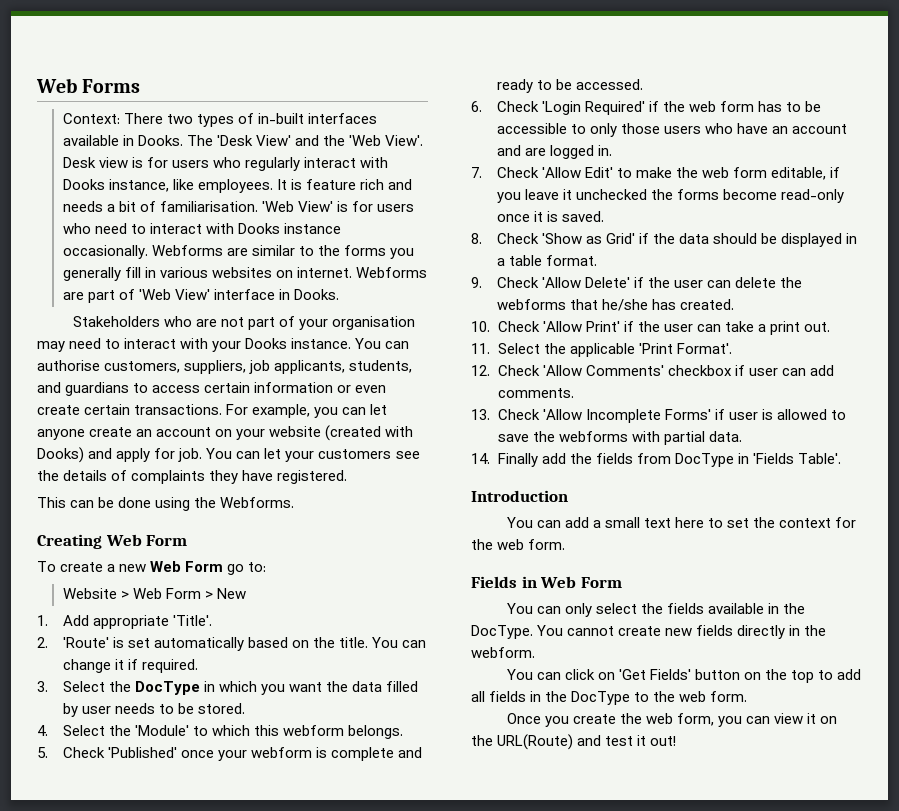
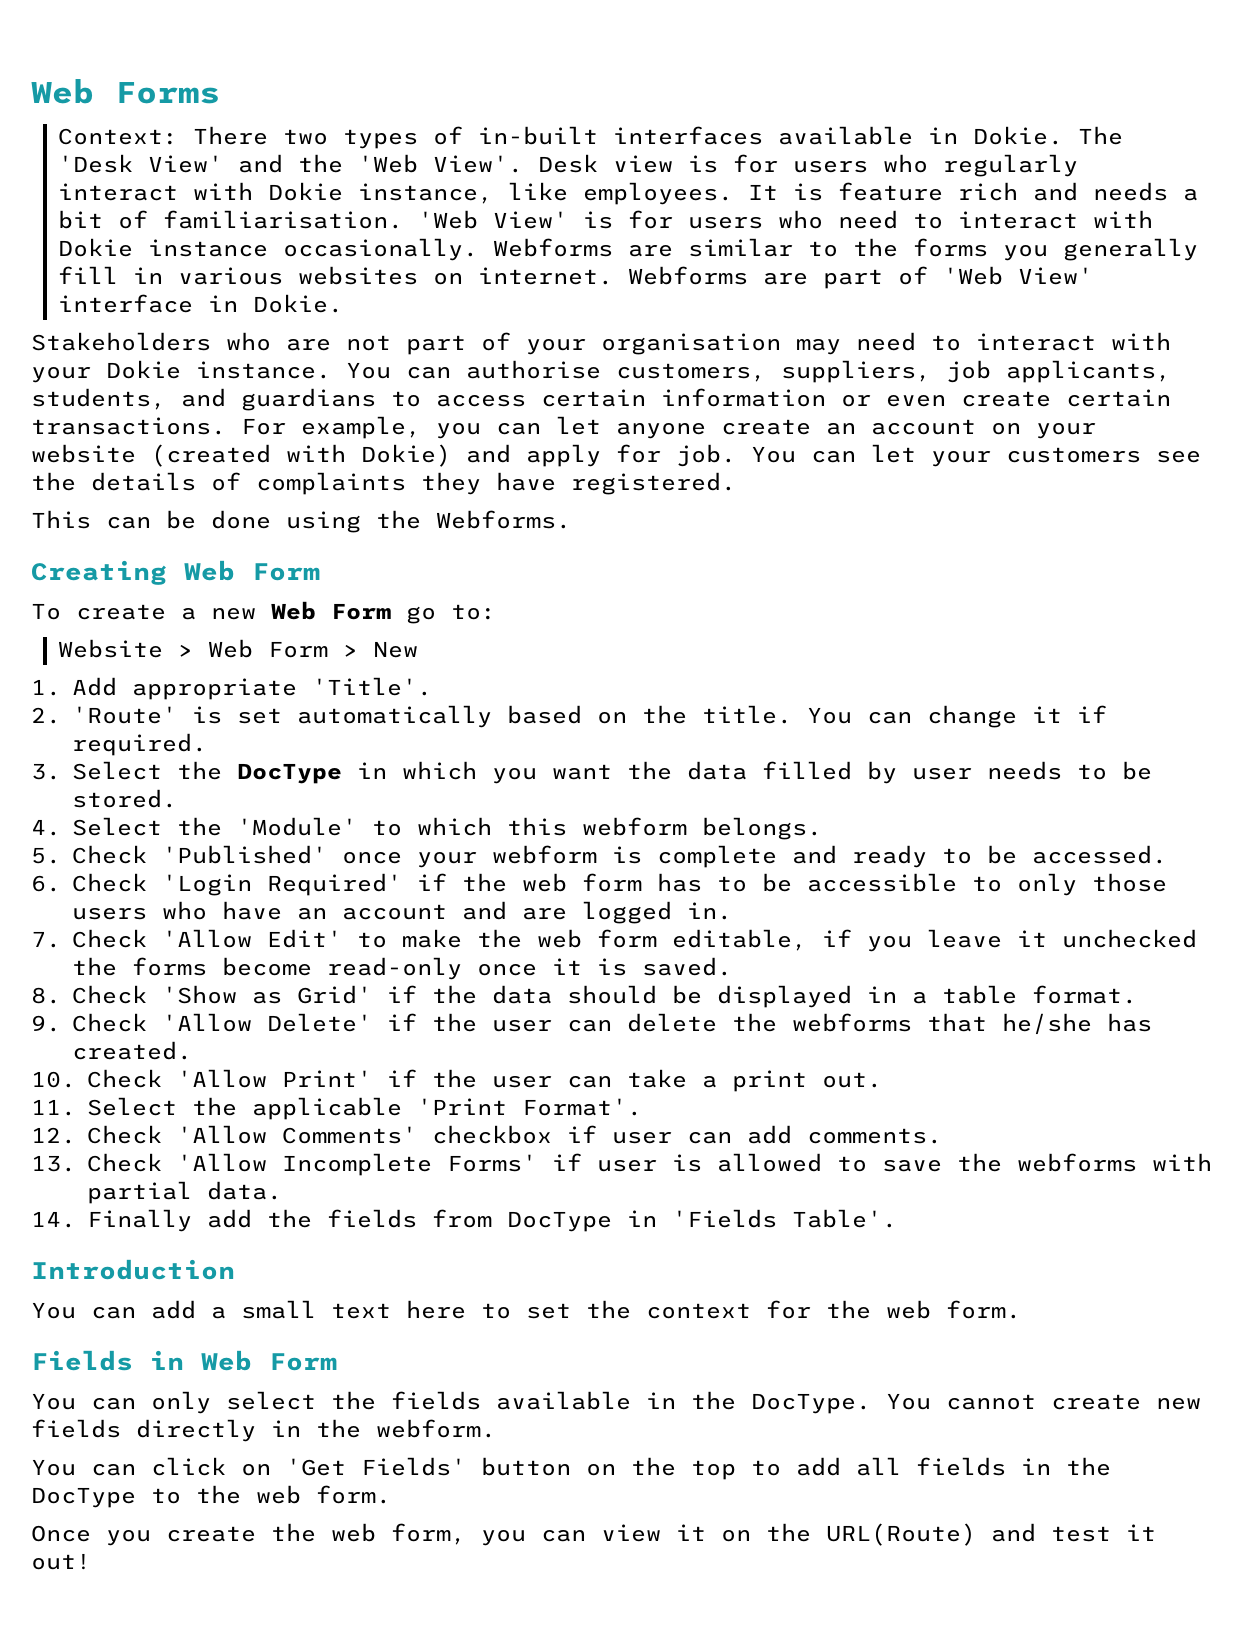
- Context: There two types of in-built interfaces available in Dooks.
+ Context: There two types of in-built interfaces available in Dokie.
- Desk view is for users who regularly interact with Dooks instance, like employees.
+ Desk view is for users who regularly interact with Dokie instance, like employees.
- 'Web View' is for users who need to interact with Dooks instance occasionally.
+ 'Web View' is for users who need to interact with Dokie instance occasionally.
- Webforms are part of 'Web View' interface in Dooks.
+ Webforms are part of 'Web View' interface in Dokie.
- Stakeholders who are not part of your organisation may need to interact with your Dooks instance.
+ Stakeholders who are not part of your organisation may need to interact with your Dokie instance.
- For example, you can let anyone create an account on your website (created with Dooks) and apply for job.
+ For example, you can let anyone create an account on your website (created with Dokie) and apply for job.

